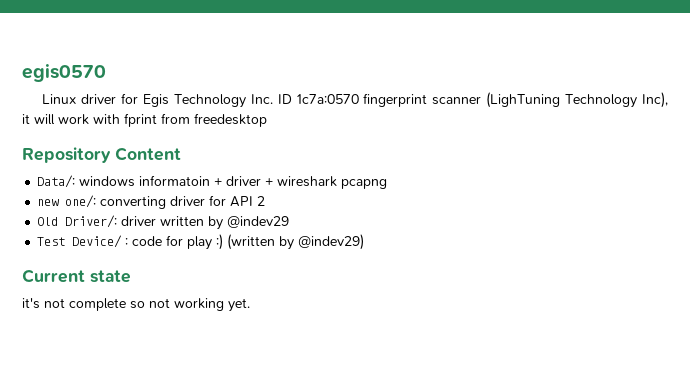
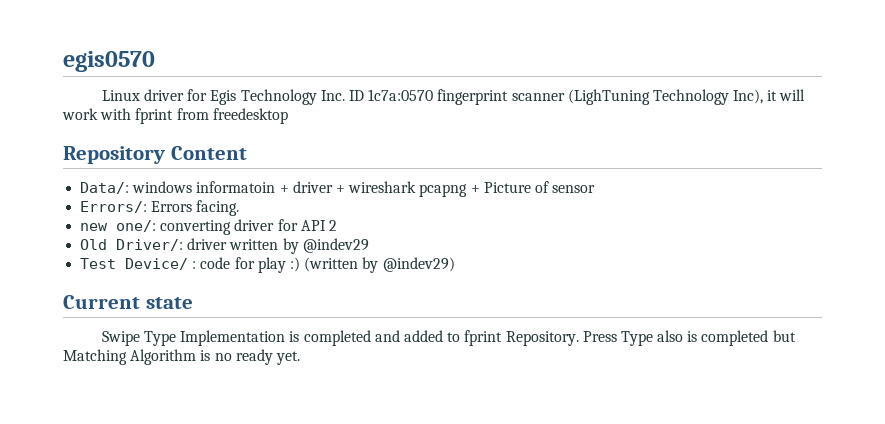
- Data/: windows informatoin + driver + wireshark pcapng
+ Data/: windows informatoin + driver + wireshark pcapng + Picture of sensor
+ Errors/: Errors facing.
- it's not complete so not working yet.
+ Swipe Type Implementation is completed and added to fprint Repository. Press Type also is completed but Matching Algorithm is no ready yet.

